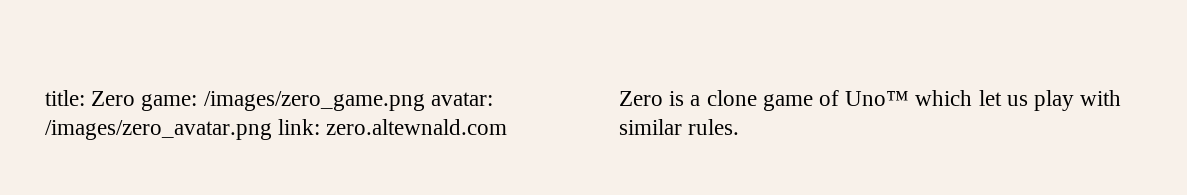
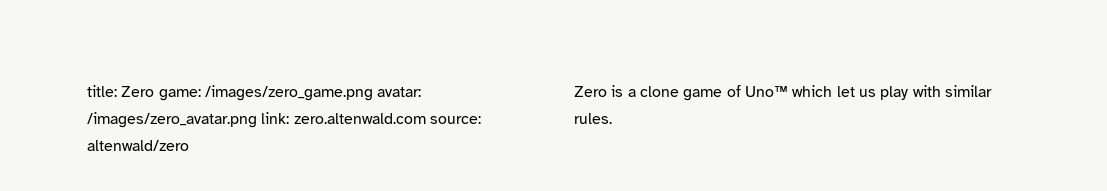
- title: Zero game: /images/zero_game.png avatar: /images/zero_avatar.png link: zero.altewnald.com
+ title: Zero game: /images/zero_game.png avatar: /images/zero_avatar.png link: zero.altenwald.com source: altenwald/zero

